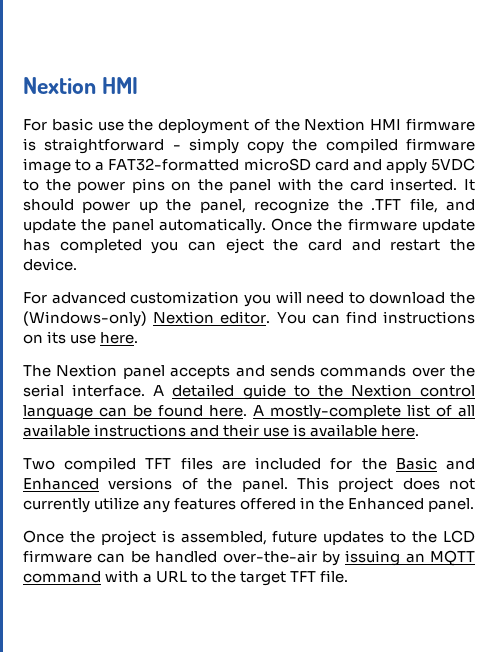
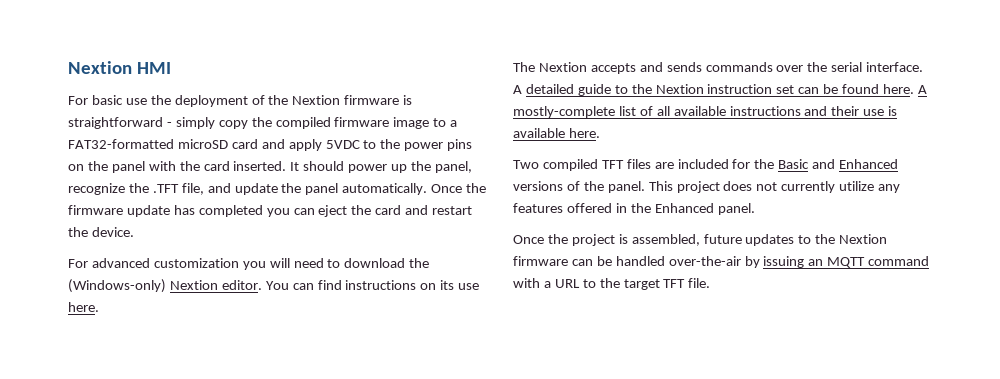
- For basic use the deployment of the Nextion HMI firmware is straightforward - simply copy the compiled firmware image to a FAT32-formatted microSD card and apply 5VDC to the power pins on the panel with the card inserted.
+ For basic use the deployment of the Nextion firmware is straightforward - simply copy the compiled firmware image to a FAT32-formatted microSD card and apply 5VDC to the power pins on the panel with the card inserted.
- The Nextion panel accepts and sends commands over the serial interface.
+ The Nextion accepts and sends commands over the serial interface.
- A detailed guide to the Nextion control language can be found here.
+ A detailed guide to the Nextion instruction set can be found here.
- Once the project is assembled, future updates to the LCD firmware can be handled over-the-air by issuing an MQTT command with a URL to the target TFT file.
+ Once the project is assembled, future updates to the Nextion firmware can be handled over-the-air by issuing an MQTT command with a URL to the target TFT file.

